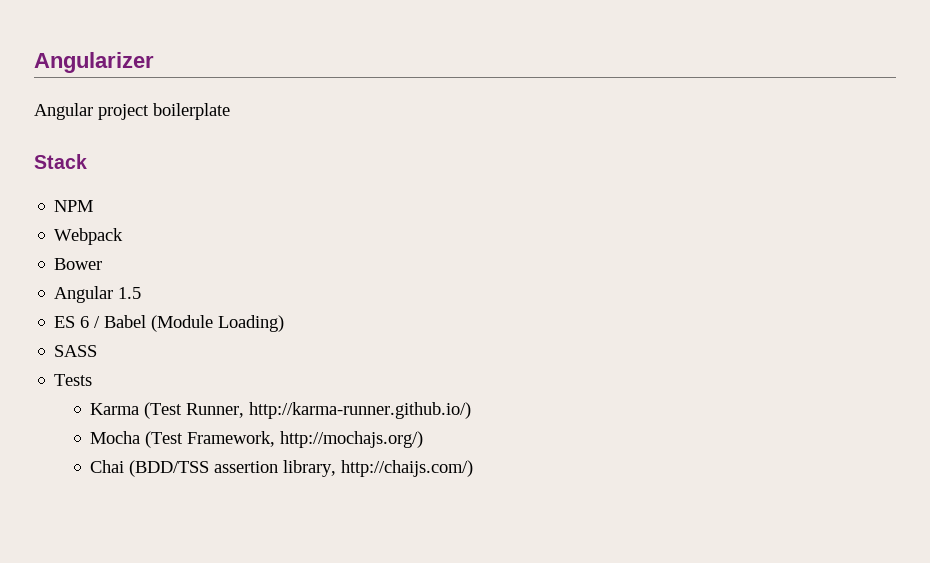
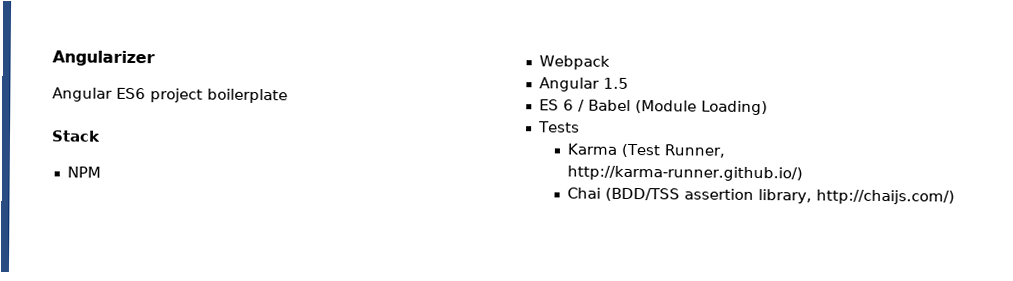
- Angular project boilerplate
+ Angular ES6 project boilerplate
- Bower
- SASS
- Mocha (Test Framework, http://mochajs.org/)

